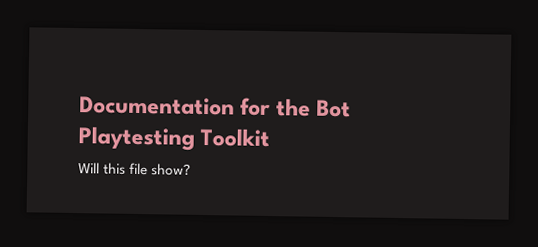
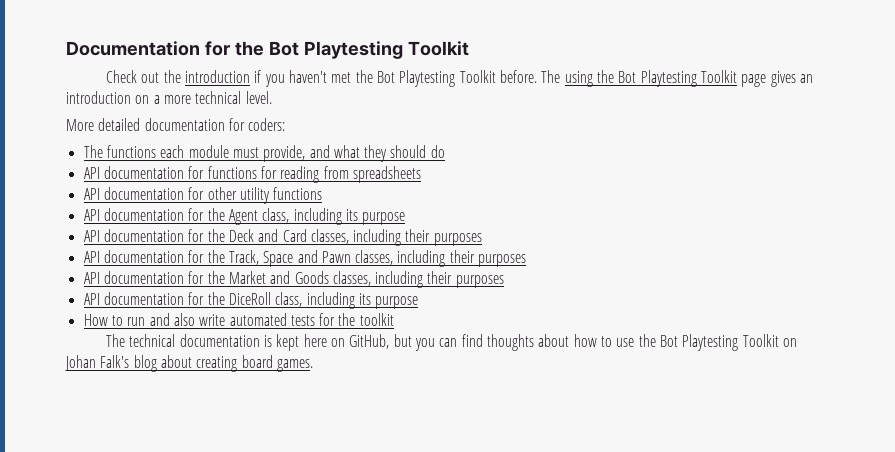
- Will this file show?
+ Check out the introduction if you haven't met the Bot Playtesting Toolkit before. The using the Bot Playtesting Toolkit page gives an introduction on a more technical level.
+ More detailed documentation for coders:
+ The functions each module must provide, and what they should do
+ API documentation for functions for reading from spreadsheets
+ API documentation for other utility functions
+ API documentation for the Agent class, including its purpose
+ API documentation for the Deck and Card classes, including their purposes
+ API documentation for the Track, Space and Pawn classes, including their purposes
+ API documentation for the Market and Goods classes, including their purposes
+ API documentation for the DiceRoll class, including its purpose
+ How to run and also write automated tests for the toolkit
+ The technical documentation is kept here on GitHub, but you can find thoughts about how to use the Bot Playtesting Toolkit on Johan Falk's blog about creating board games.

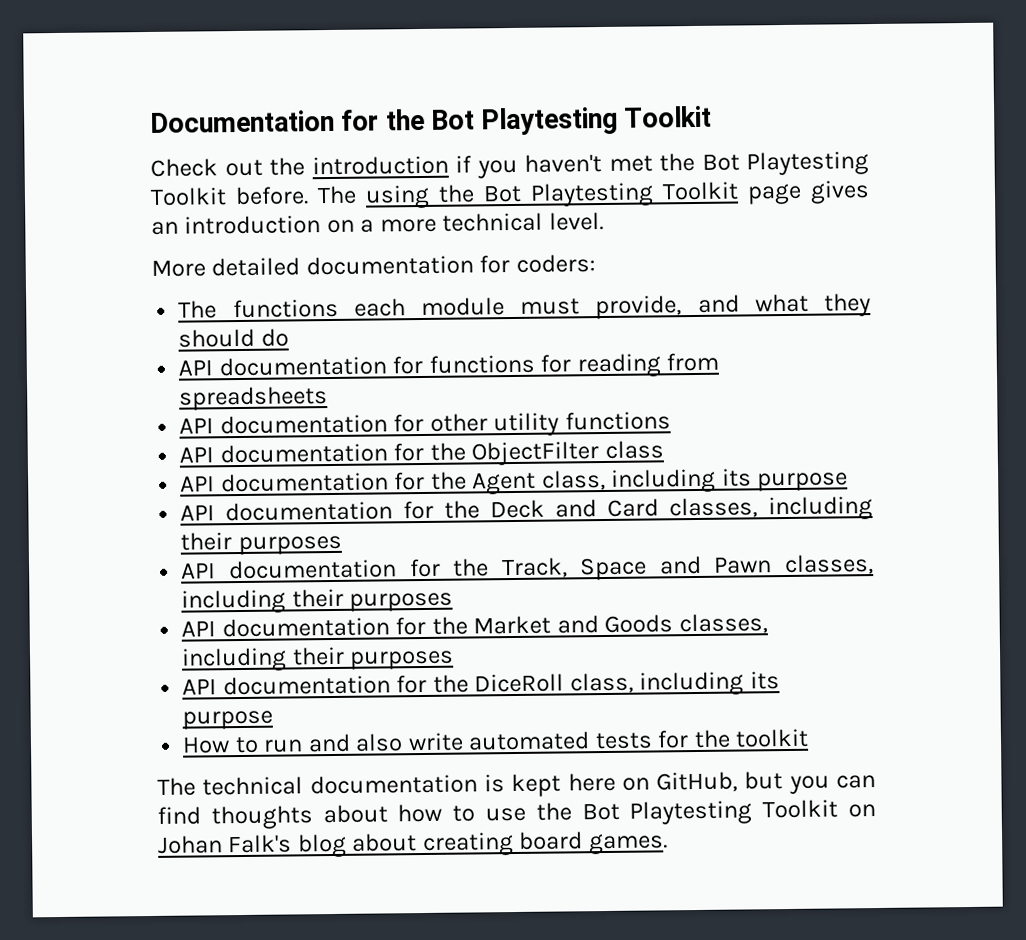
+ API documentation for the ObjectFilter class

